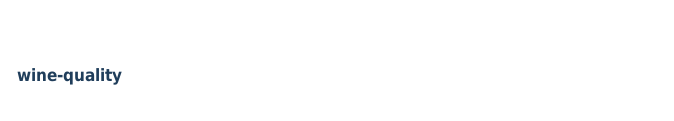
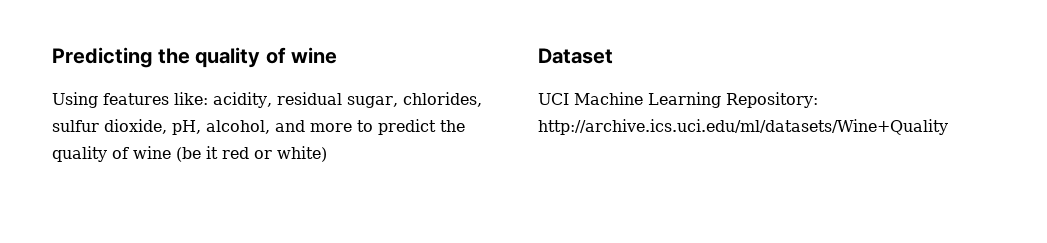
- wine-quality
+ Predicting the quality of wine
+ Using features like: acidity, residual sugar, chlorides, sulfur dioxide, pH, alcohol, and more to predict the quality of wine (be it red or white)
+ Dataset
+ UCI Machine Learning Repository: http://archive.ics.uci.edu/ml/datasets/Wine+Quality

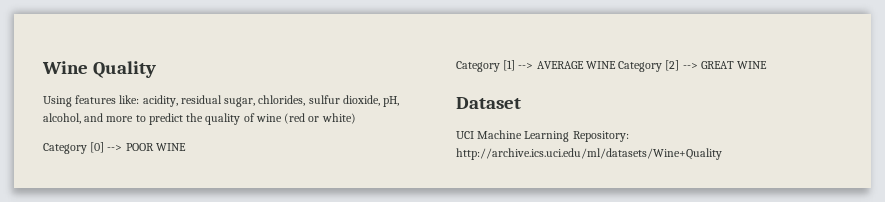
- Predicting the quality of wine
+ Wine Quality
- Using features like: acidity, residual sugar, chlorides, sulfur dioxide, pH, alcohol, and more to predict the quality of wine (be it red or white)
+ Using features like: acidity, residual sugar, chlorides, sulfur dioxide, pH, alcohol, and more to predict the quality of wine (red or white)
+ Category [0] --> POOR WINE
+ Category [1] --> AVERAGE WINE Category [2] --> GREAT WINE

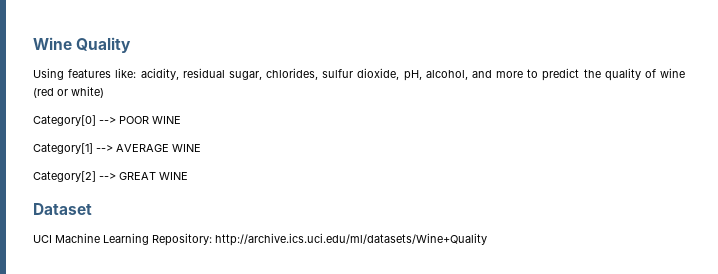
- Category [0] --> POOR WINE
+ Category[0] --> POOR WINE
- Category [1] --> AVERAGE WINE Category [2] --> GREAT WINE
+ Category[1] --> AVERAGE WINE
+ Category[2] --> GREAT WINE

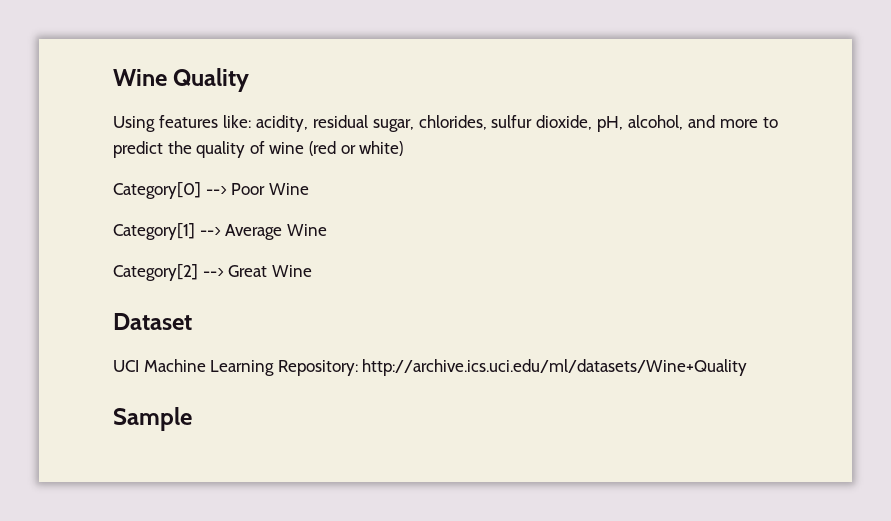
- Category[0] --> POOR WINE
+ Category[0] --> Poor Wine
- Category[1] --> AVERAGE WINE
+ Category[1] --> Average Wine
- Category[2] --> GREAT WINE
+ Category[2] --> Great Wine
+ Sample

